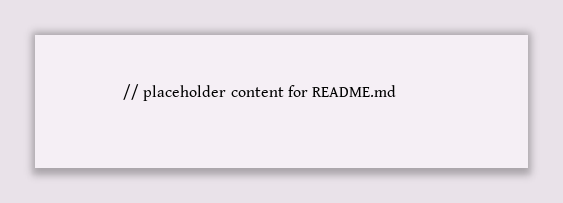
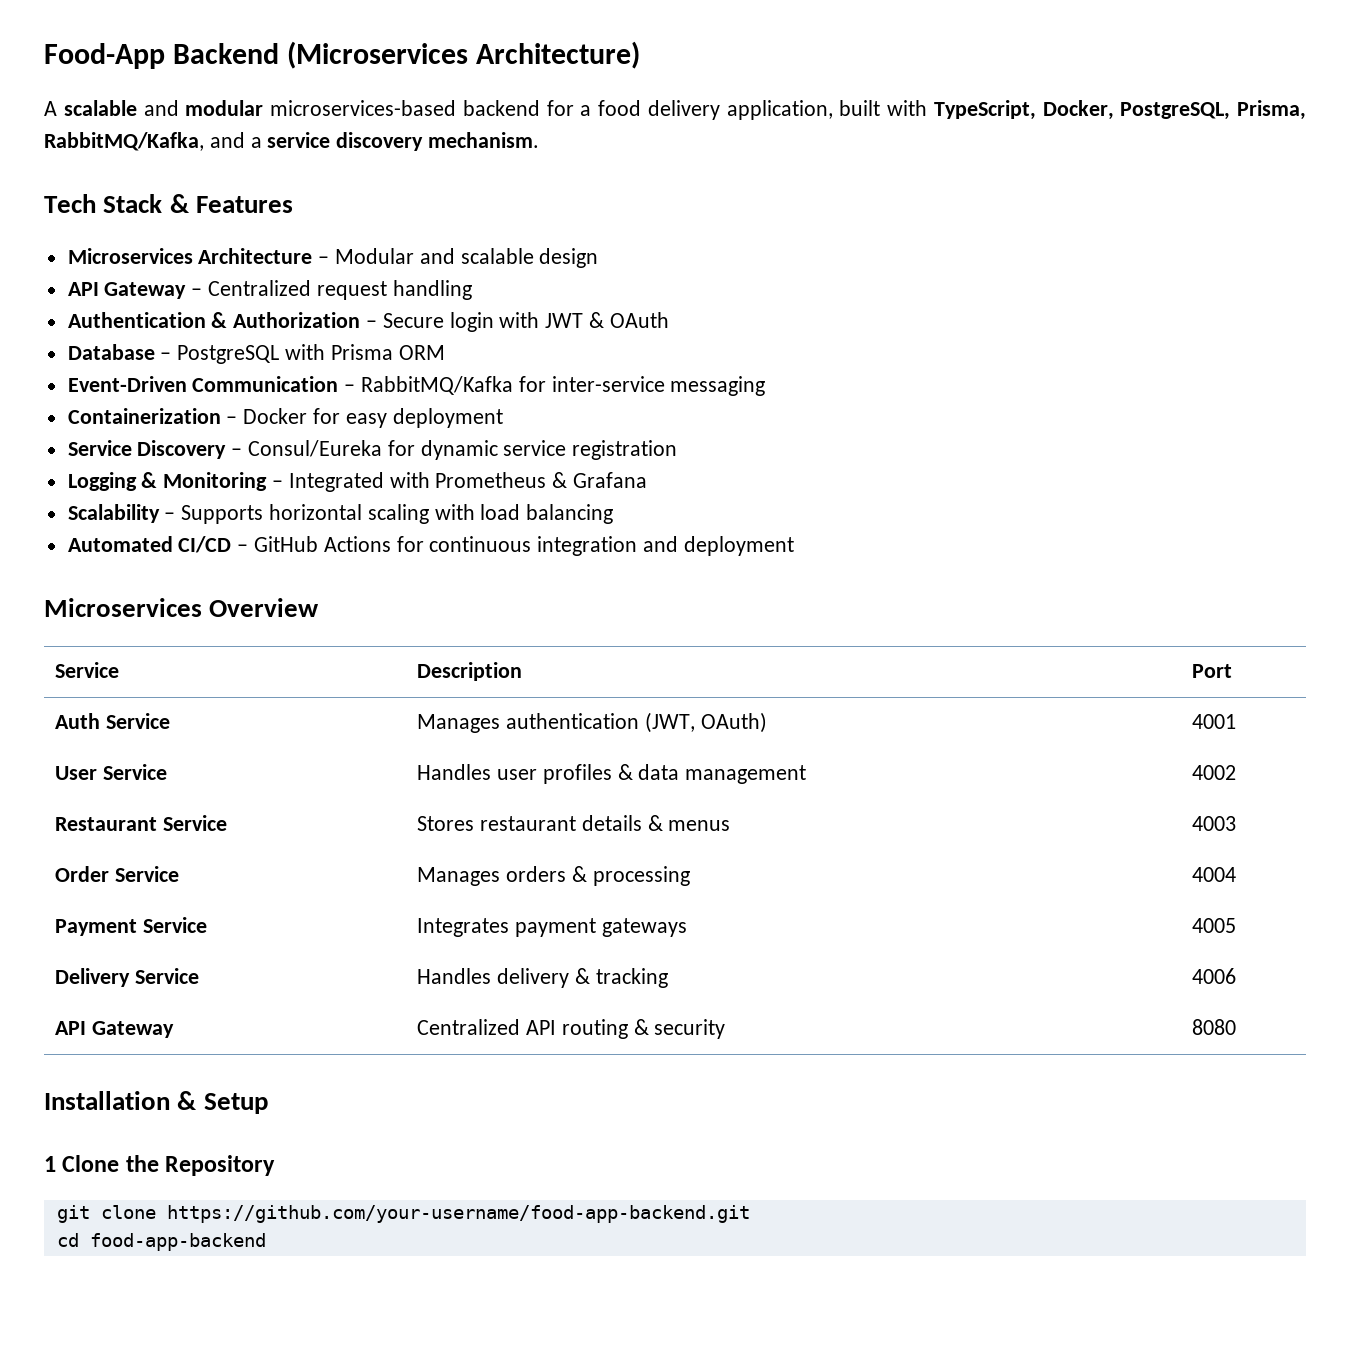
- // placeholder content for README.md
+ Food-App Backend (Microservices Architecture)
+ A scalable and modular microservices-based backend for a food delivery application, built with TypeScript, Docker, PostgreSQL, Prisma, RabbitMQ/Kafka, and a service discovery mechanism.
+ Tech Stack & Features
+ Microservices Architecture – Modular and scalable design
+ API Gateway – Centralized request handling
+ Authentication & Authorization – Secure login with JWT & OAuth
+ Database – PostgreSQL with Prisma ORM
+ Event-Driven Communication – RabbitMQ/Kafka for inter-service messaging
+ Containerization – Docker for easy deployment
+ Service Discovery – Consul/Eureka for dynamic service registration
+ Logging & Monitoring – Integrated with Prometheus & Grafana
+ Scalability – Supports horizontal scaling with load balancing
+ Automated CI/CD – GitHub Actions for continuous integration and deployment
+ Microservices Overview
+ Service | Description | Port
+ Auth Service | Manages authentication (JWT, OAuth) | 4001
+ User Service | Handles user profiles & data management | 4002
+ Restaurant Service | Stores restaurant details & menus | 4003
+ Order Service | Manages orders & processing | 4004
+ Payment Service | Integrates payment gateways | 4005
+ Delivery Service | Handles delivery & tracking | 4006
+ API Gateway | Centralized API routing & security | 8080
+ Installation & Setup
+ 1 Clone the Repository
+ git clone https://github.com/your-username/food-app-backend.git
+ cd food-app-backend

